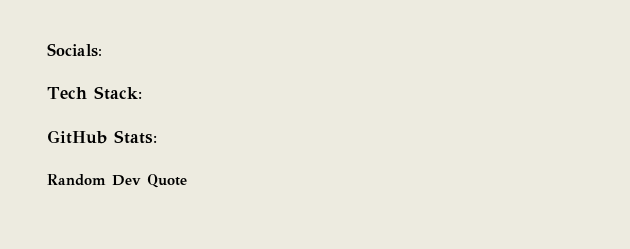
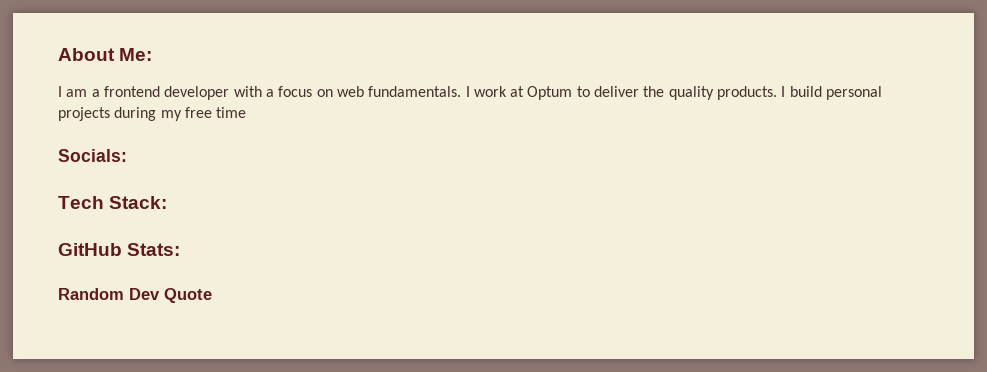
+ About Me:
+ I am a frontend developer with a focus on web fundamentals. I work at Optum to deliver the quality products. I build personal projects during my free time

